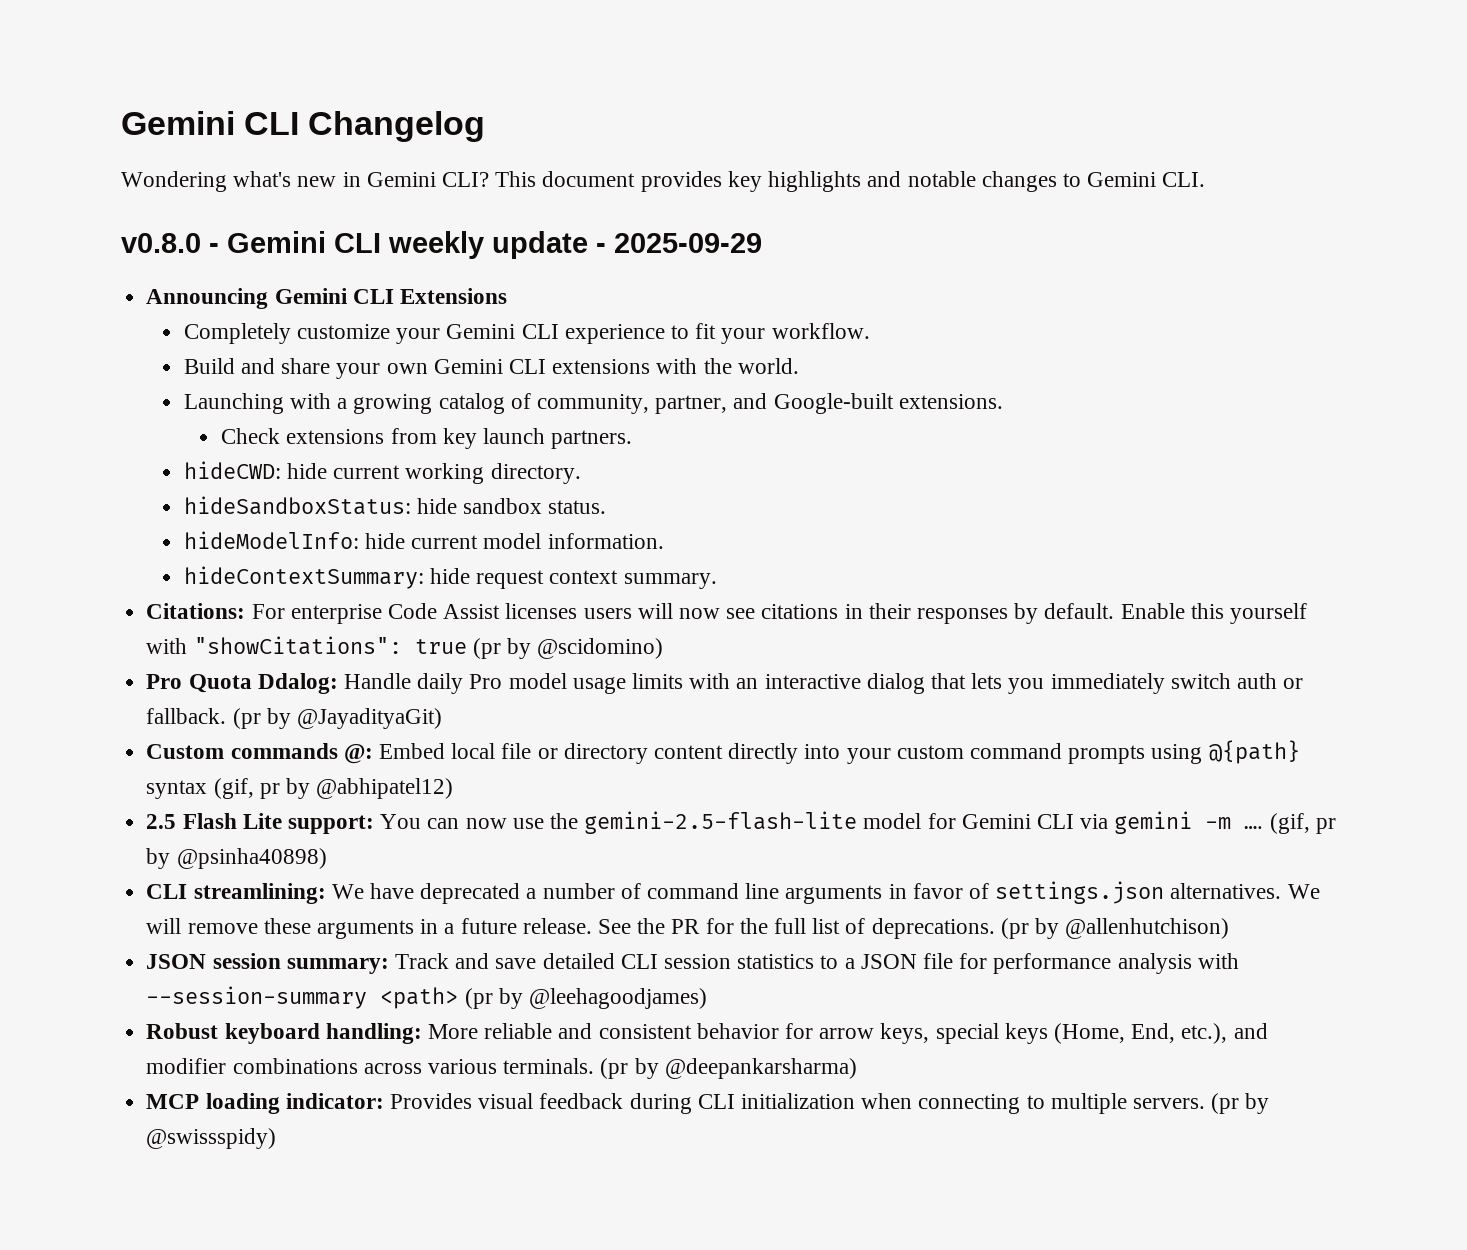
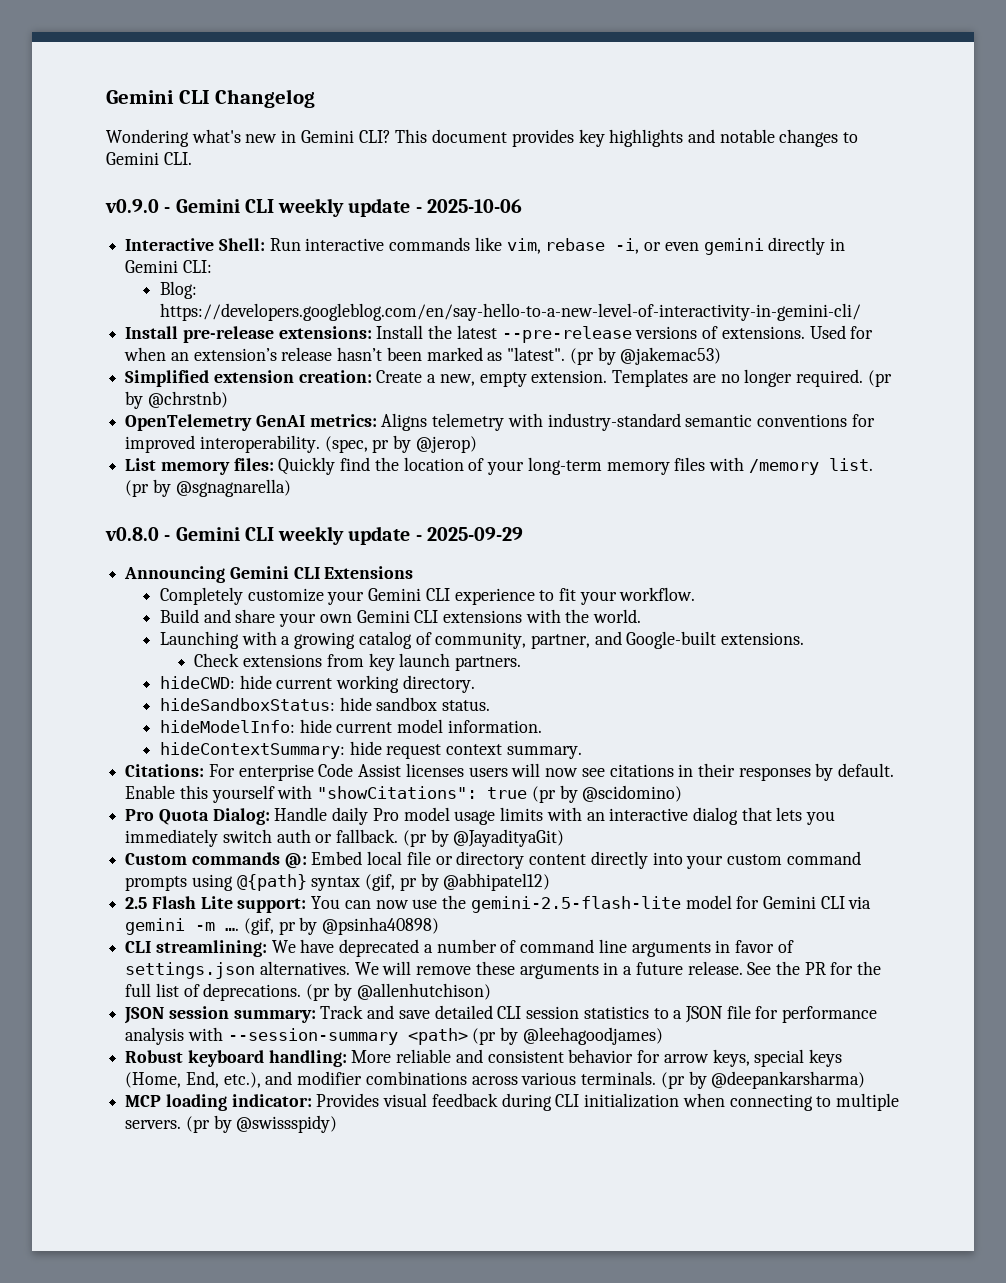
+ v0.9.0 - Gemini CLI weekly update - 2025-10-06
+ Interactive Shell: Run interactive commands like vim, rebase -i, or even gemini directly in Gemini CLI:
+ Blog: https://developers.googleblog.com/en/say-hello-to-a-new-level-of-interactivity-in-gemini-cli/
+ Install pre-release extensions: Install the latest --pre-release versions of extensions. Used for when an extension’s release hasn’t been marked as "latest". (pr by @jakemac53)
+ Simplified extension creation: Create a new, empty extension. Templates are no longer required. (pr by @chrstnb)
+ OpenTelemetry GenAI metrics: Aligns telemetry with industry-standard semantic conventions for improved interoperability. (spec, pr by @jerop)
+ List memory files: Quickly find the location of your long-term memory files with /memory list. (pr by @sgnagnarella)
- Pro Quota Ddalog: Handle daily Pro model usage limits with an interactive dialog that lets you immediately switch auth or fallback.
+ Pro Quota Dialog: Handle daily Pro model usage limits with an interactive dialog that lets you immediately switch auth or fallback.

